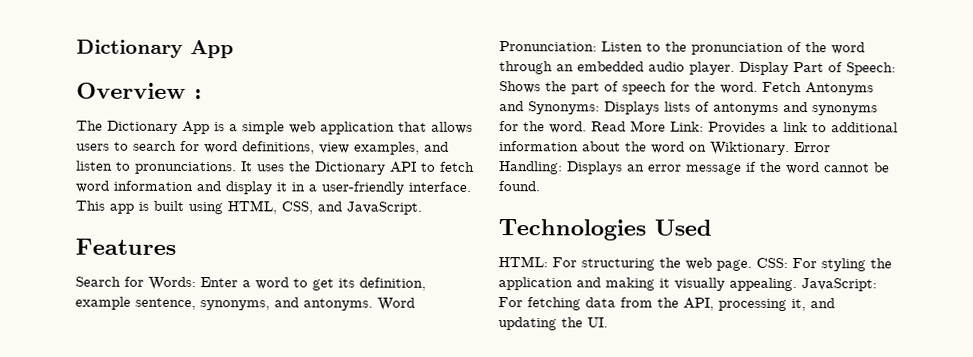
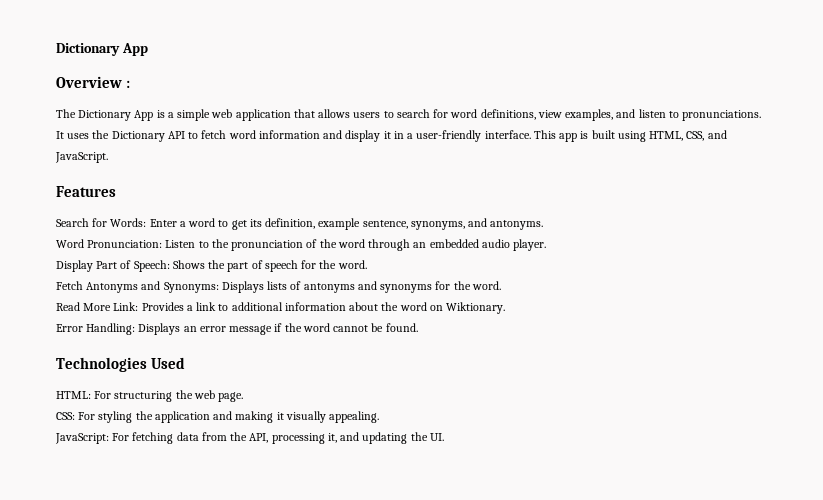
- Enter a word to get its definition, example sentence, synonyms, and antonyms. Word Pronunciation:
+ Enter a word to get its definition, example sentence, synonyms, and antonyms.
+ Word Pronunciation:
- Listen to the pronunciation of the word through an embedded audio player. Display Part of Speech:
+ Listen to the pronunciation of the word through an embedded audio player.
+ Display Part of Speech:
- Shows the part of speech for the word. Fetch Antonyms and Synonyms:
+ Shows the part of speech for the word.
+ Fetch Antonyms and Synonyms:
- Displays lists of antonyms and synonyms for the word. Read More Link:
+ Displays lists of antonyms and synonyms for the word.
+ Read More Link:
- Provides a link to additional information about the word on Wiktionary. Error Handling:
+ Provides a link to additional information about the word on Wiktionary.
+ Error Handling:
- HTML: For structuring the web page. CSS: For styling the application and making it visually appealing. JavaScript: For fetching data from the API, processing it, and updating the UI.
+ HTML: For structuring the web page.
+ CSS: For styling the application and making it visually appealing.
+ JavaScript: For fetching data from the API, processing it, and updating the UI.

